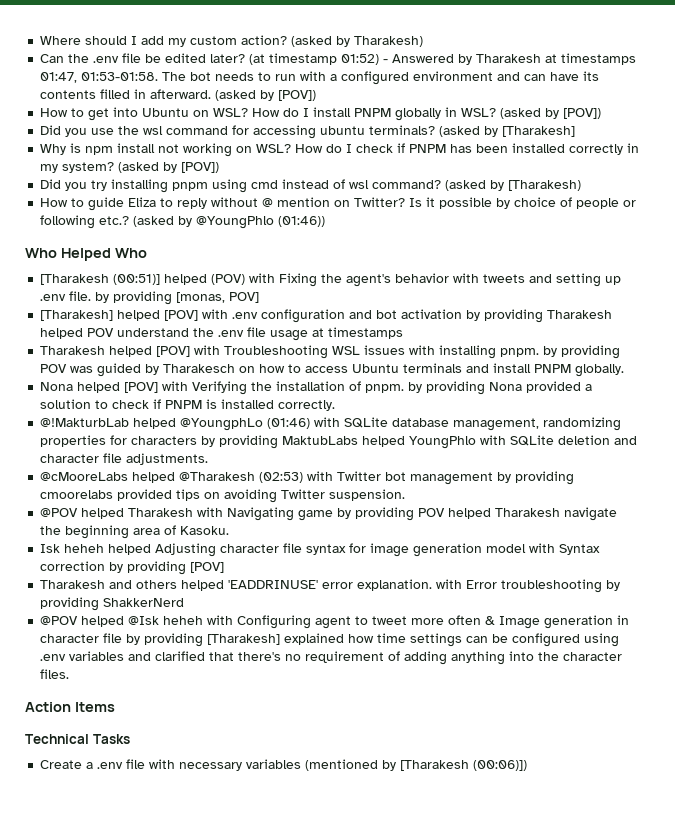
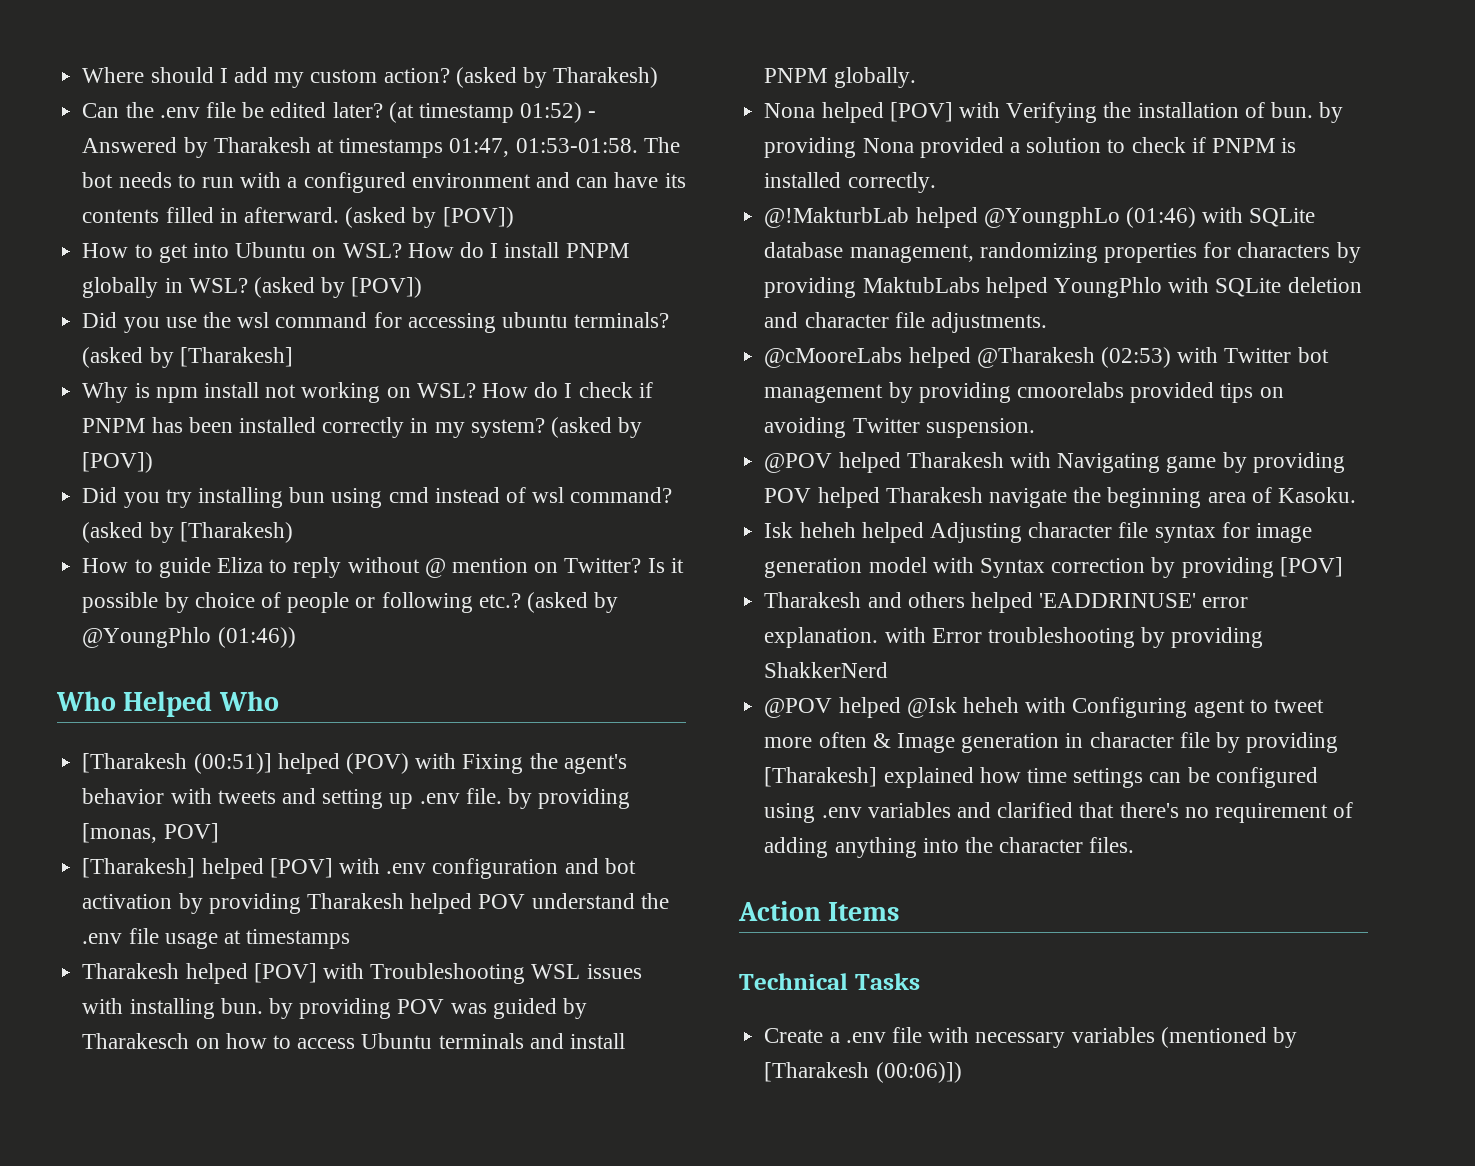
- Did you try installing pnpm using cmd instead of wsl command?
+ Did you try installing bun using cmd instead of wsl command?
- Tharakesh helped [POV] with Troubleshooting WSL issues with installing pnpm. by providing POV was guided by Tharakesch on how to access Ubuntu terminals and install PNPM globally.
+ Tharakesh helped [POV] with Troubleshooting WSL issues with installing bun. by providing POV was guided by Tharakesch on how to access Ubuntu terminals and install PNPM globally.
- Nona helped [POV] with Verifying the installation of pnpm. by providing Nona provided a solution to check if PNPM is installed correctly.
+ Nona helped [POV] with Verifying the installation of bun. by providing Nona provided a solution to check if PNPM is installed correctly.

